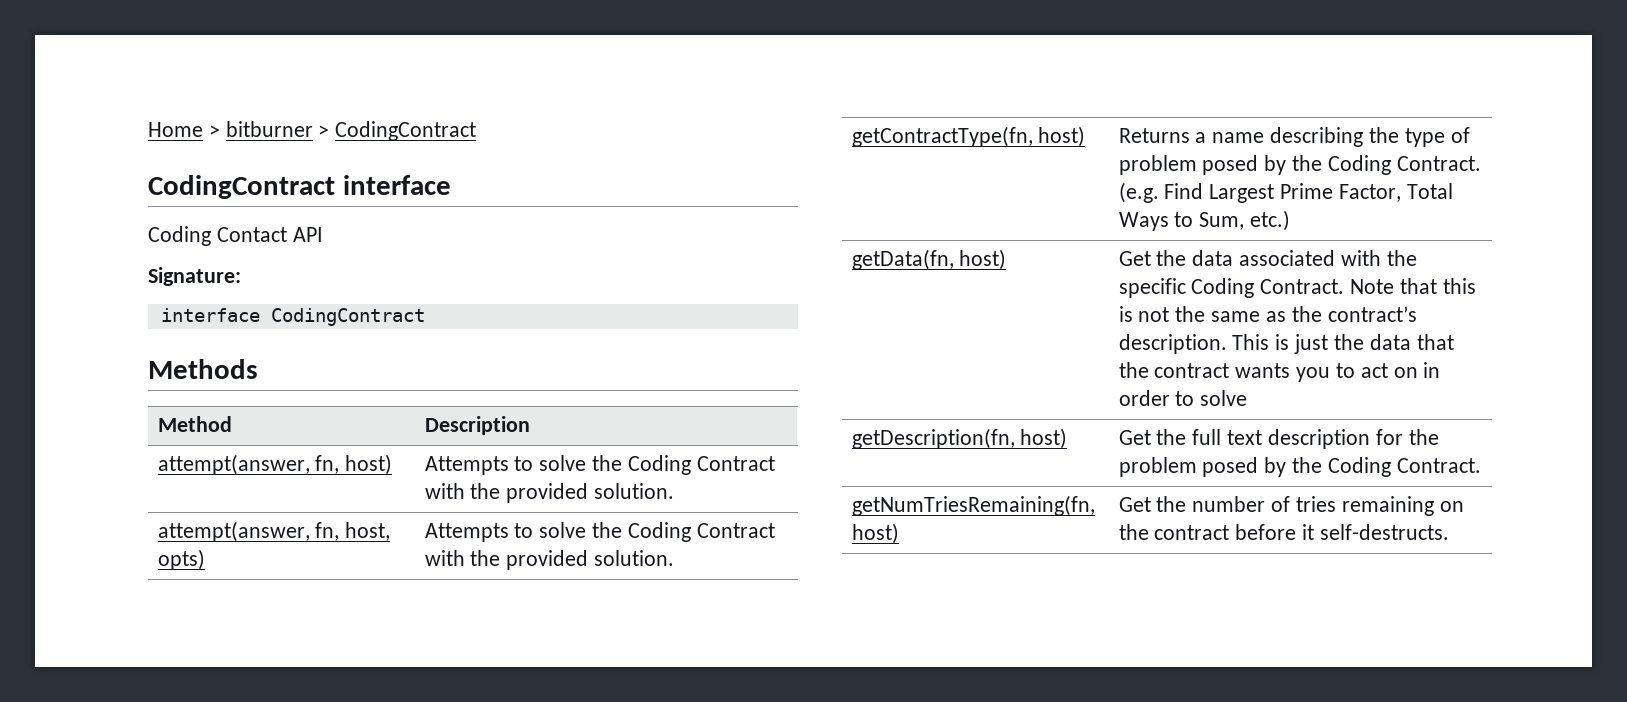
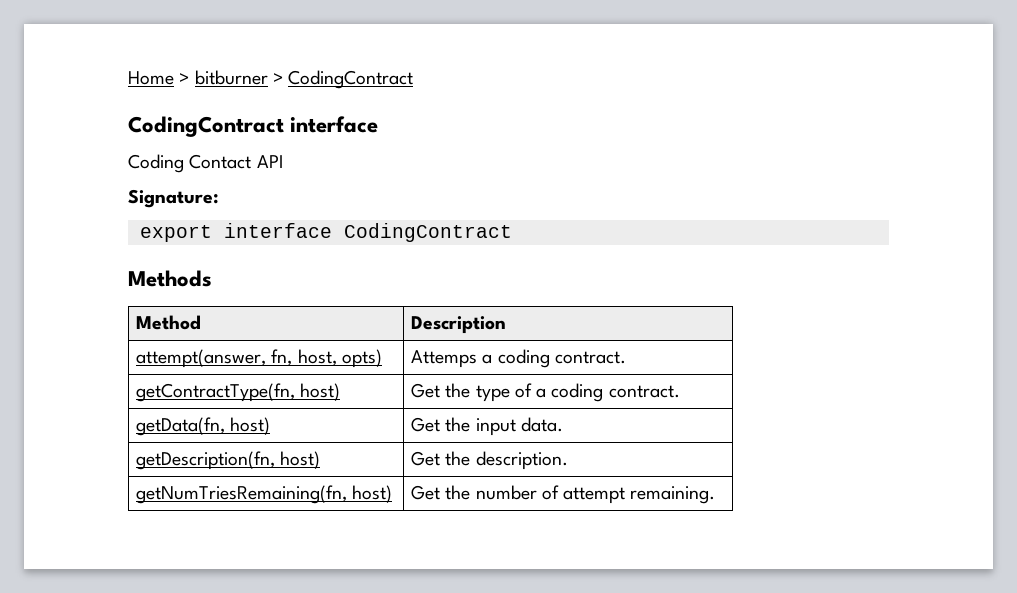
- interface CodingContract
+ export interface CodingContract
- attempt(answer, fn, host) | Attempts to solve the Coding Contract with the provided solution.
- attempt(answer, fn, host, opts) | Attempts to solve the Coding Contract with the provided solution.
- getContractType(fn, host) | Returns a name describing the type of problem posed by the Coding Contract. (e.g. Find Largest Prime Factor, Total Ways to Sum, etc.)
- getData(fn, host) | Get the data associated with the specific Coding Contract. Note that this is not the same as the contract’s description. This is just the data that the contract wants you to act on in order to solve
- getDescription(fn, host) | Get the full text description for the problem posed by the Coding Contract.
+ attempt(answer, fn, host, opts) | Attemps a coding contract.
+ getContractType(fn, host) | Get the type of a coding contract.
+ getData(fn, host) | Get the input data.
+ getDescription(fn, host) | Get the description.
- getNumTriesRemaining(fn, host) | Get the number of tries remaining on the contract before it self-destructs.
+ getNumTriesRemaining(fn, host) | Get the number of attempt remaining.

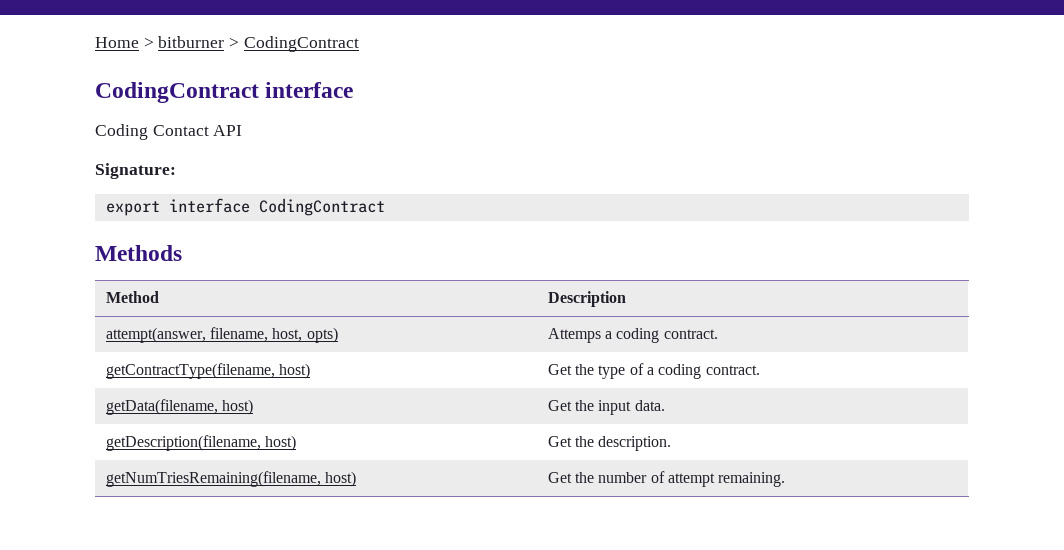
- attempt(answer, fn, host, opts) | Attemps a coding contract.
+ attempt(answer, filename, host, opts) | Attemps a coding contract.
- getContractType(fn, host) | Get the type of a coding contract.
+ getContractType(filename, host) | Get the type of a coding contract.
- getData(fn, host) | Get the input data.
+ getData(filename, host) | Get the input data.
- getDescription(fn, host) | Get the description.
+ getDescription(filename, host) | Get the description.
- getNumTriesRemaining(fn, host) | Get the number of attempt remaining.
+ getNumTriesRemaining(filename, host) | Get the number of attempt remaining.

